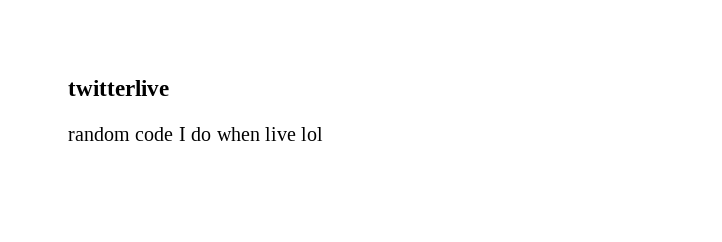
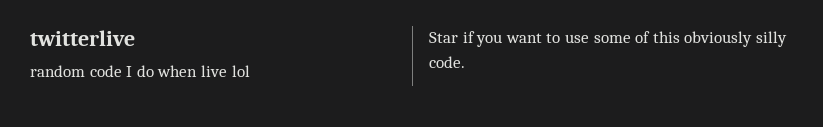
+ Star if you want to use some of this obviously silly code.

